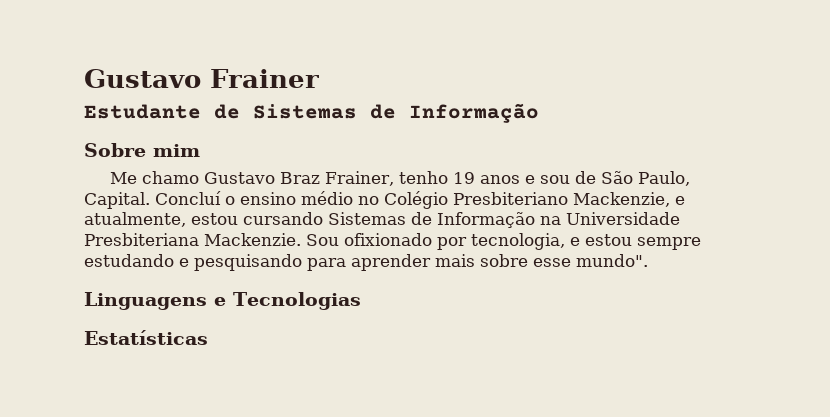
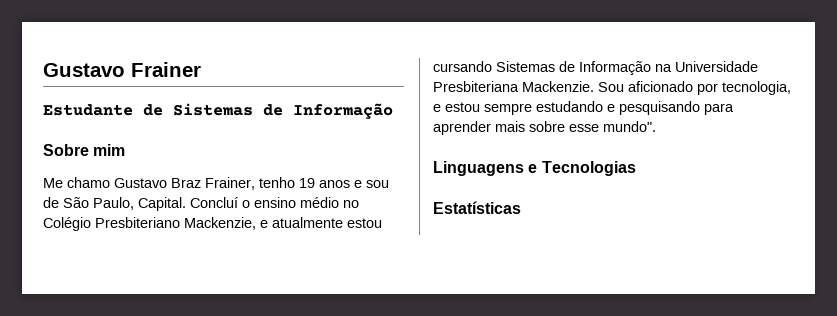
- Concluí o ensino médio no Colégio Presbiteriano Mackenzie, e atualmente, estou cursando Sistemas de Informação na Universidade Presbiteriana Mackenzie.
+ Concluí o ensino médio no Colégio Presbiteriano Mackenzie, e atualmente estou cursando Sistemas de Informação na Universidade Presbiteriana Mackenzie.
- Sou ofixionado por tecnologia, e estou sempre estudando e pesquisando para aprender mais sobre esse mundo".
+ Sou aficionado por tecnologia, e estou sempre estudando e pesquisando para aprender mais sobre esse mundo".

